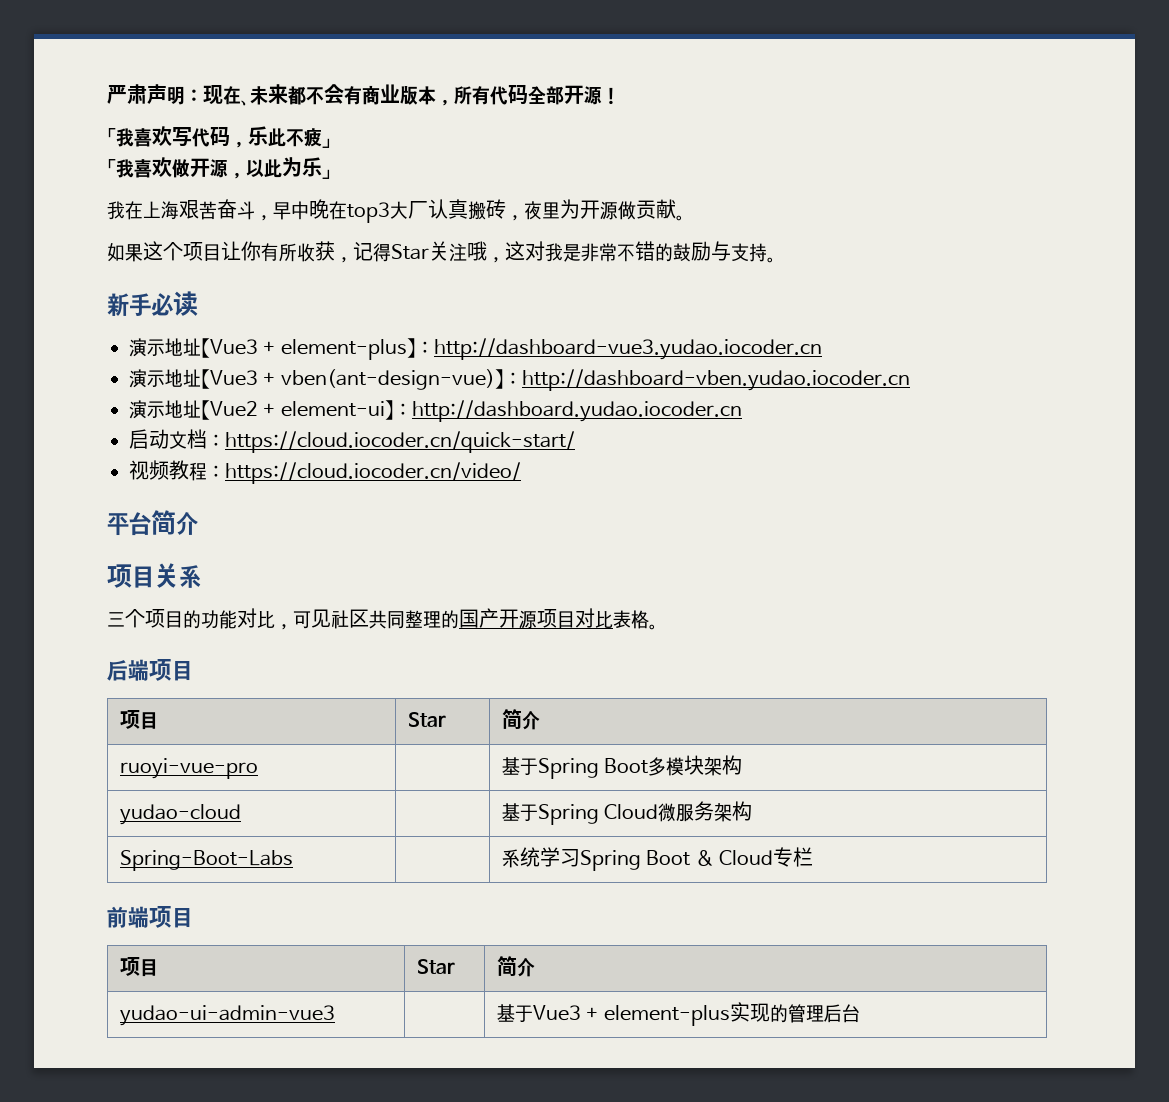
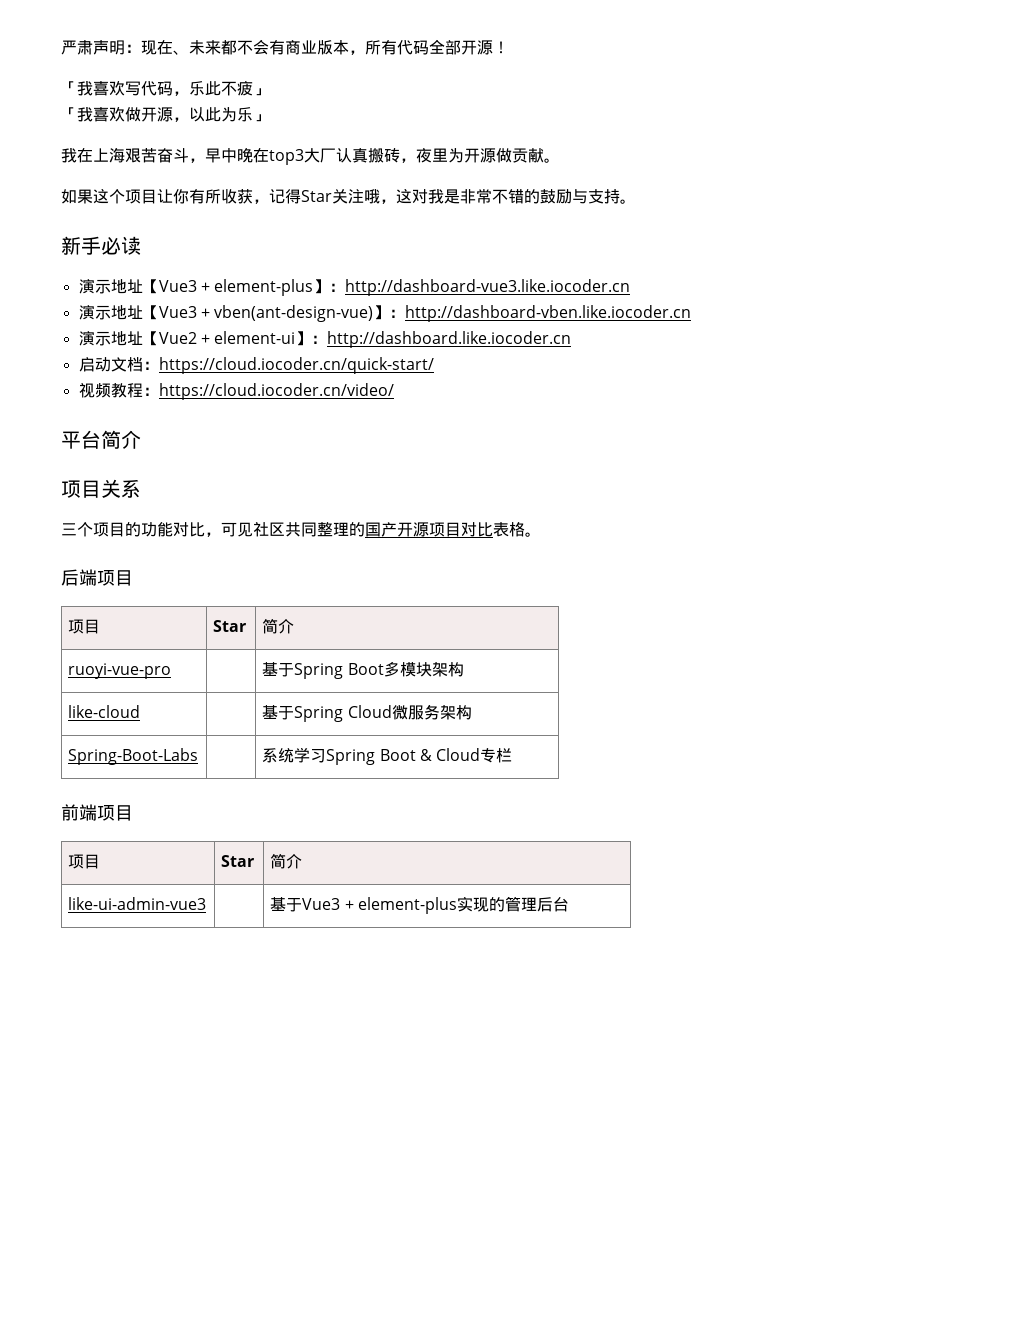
- 演示地址【Vue3 + element-plus】：http://dashboard-vue3.yudao.iocoder.cn
+ 演示地址【Vue3 + element-plus】：http://dashboard-vue3.like.iocoder.cn
- 演示地址【Vue3 + vben(ant-design-vue)】：http://dashboard-vben.yudao.iocoder.cn
+ 演示地址【Vue3 + vben(ant-design-vue)】：http://dashboard-vben.like.iocoder.cn
- 演示地址【Vue2 + element-ui】：http://dashboard.yudao.iocoder.cn
+ 演示地址【Vue2 + element-ui】：http://dashboard.like.iocoder.cn
- yudao-cloud | | 基于Spring Cloud微服务架构
+ like-cloud | | 基于Spring Cloud微服务架构
- yudao-ui-admin-vue3 | | 基于Vue3 + element-plus实现的管理后台
+ like-ui-admin-vue3 | | 基于Vue3 + element-plus实现的管理后台

